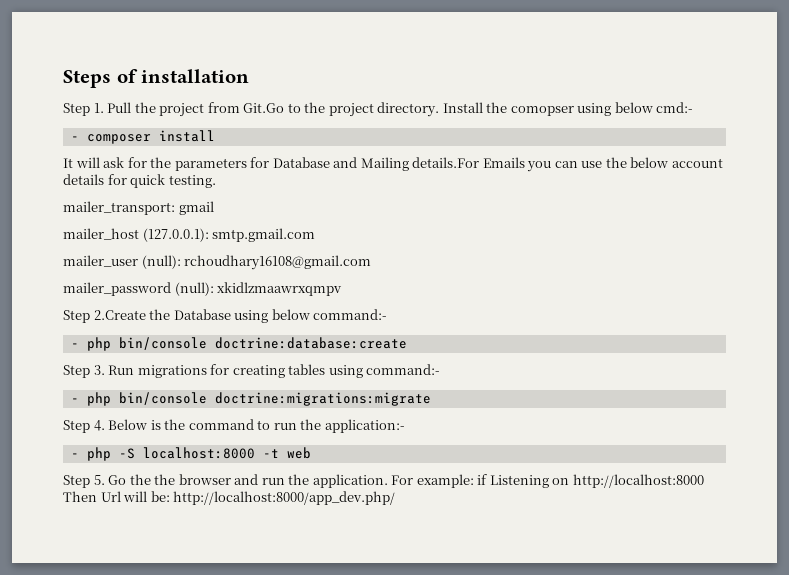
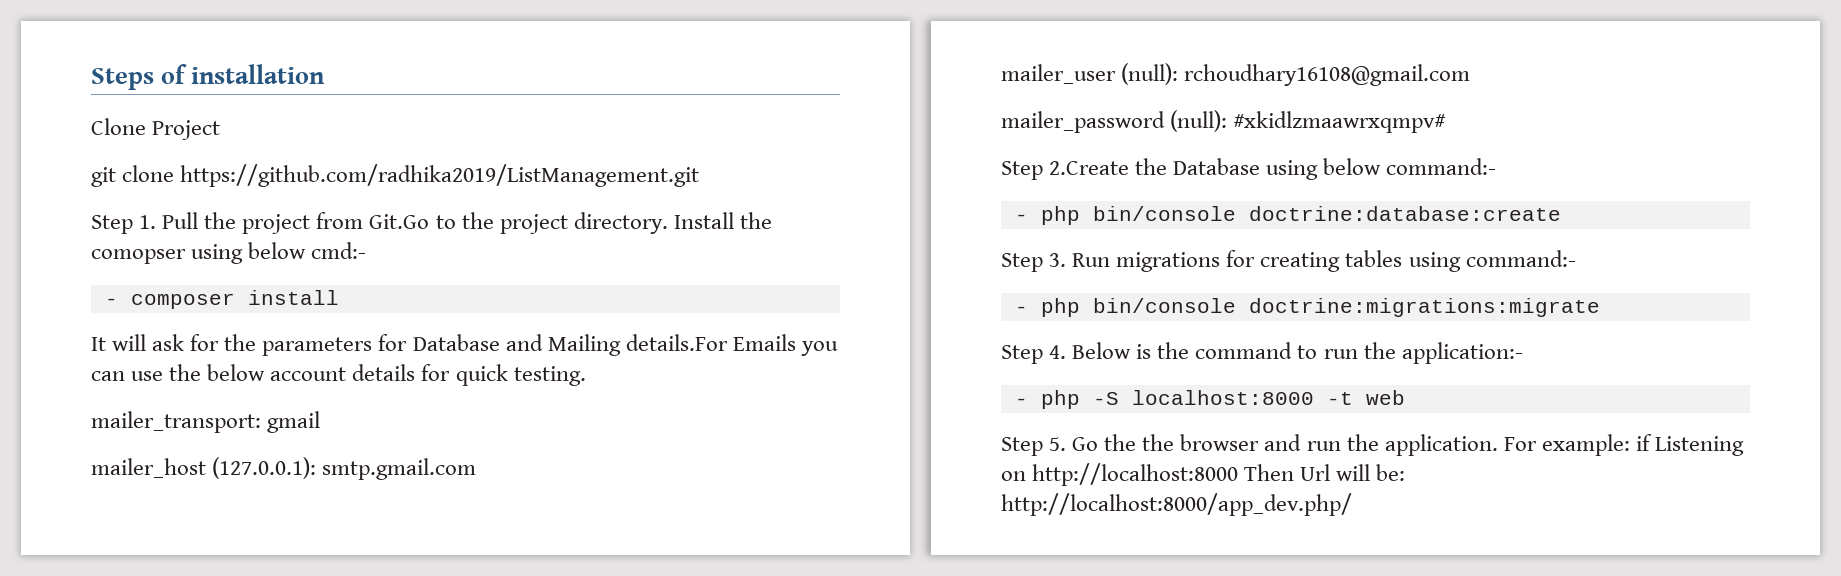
+ Clone Project
+ git clone https://github.com/radhika2019/ListManagement.git
- mailer_password (null): xkidlzmaawrxqmpv
+ mailer_password (null): #xkidlzmaawrxqmpv#

